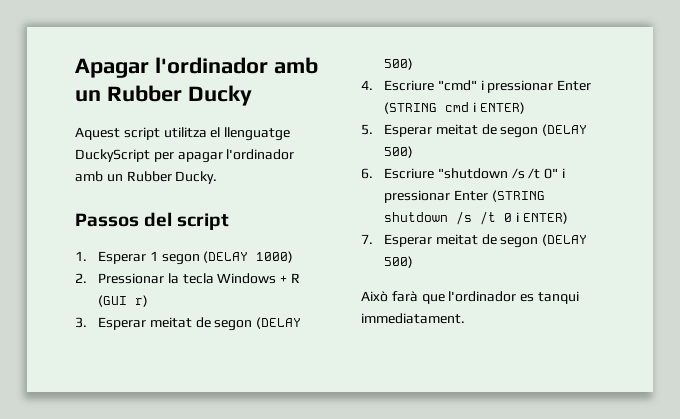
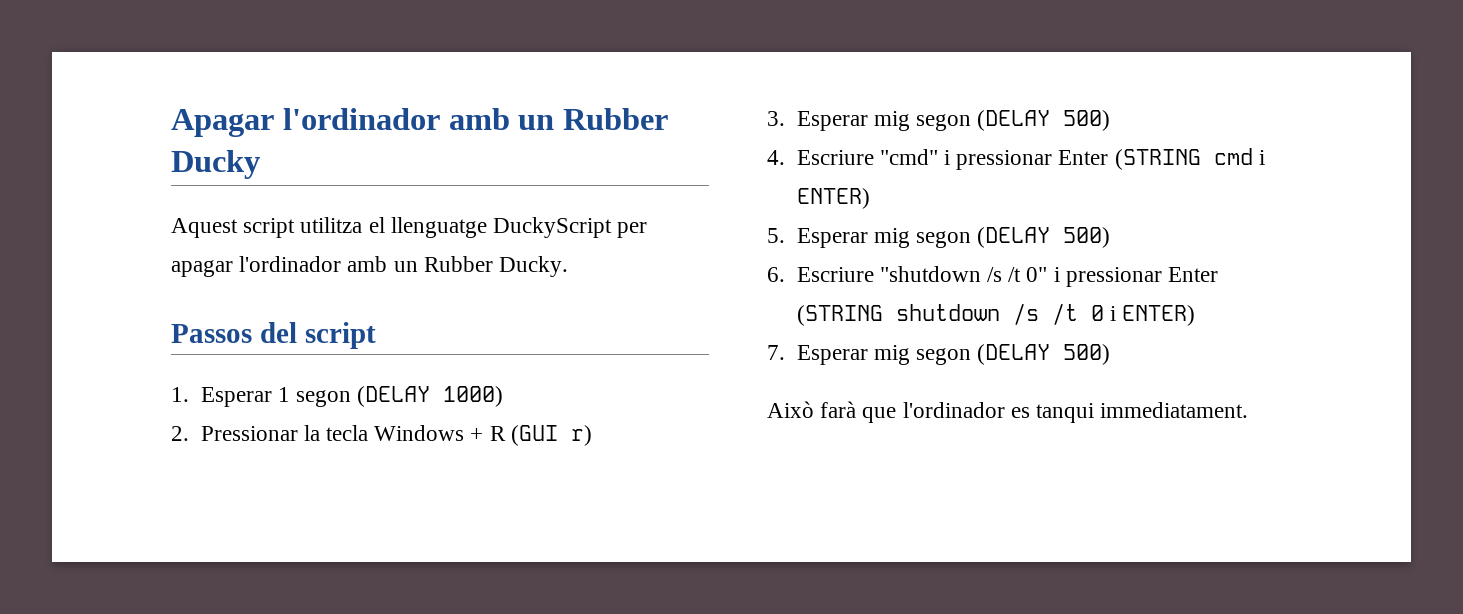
- 3. Esperar meitat de segon (DELAY 500)
+ 3. Esperar mig segon (DELAY 500)
- 5. Esperar meitat de segon (DELAY 500)
+ 5. Esperar mig segon (DELAY 500)
- 7. Esperar meitat de segon (DELAY 500)
+ 7. Esperar mig segon (DELAY 500)

